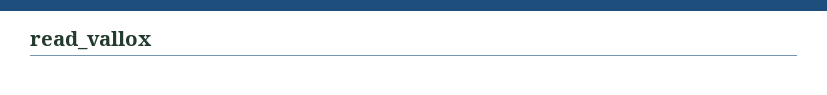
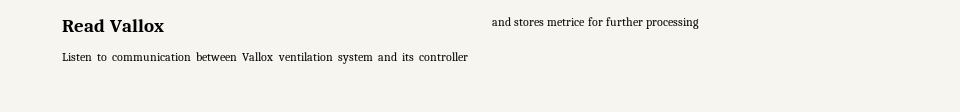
- read_vallox
+ Read Vallox
+ Listen to communication between Vallox ventilation system and its controller and stores metrice for further processing

